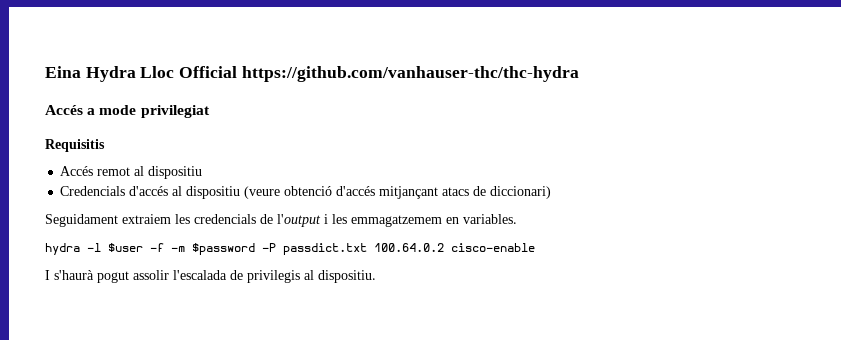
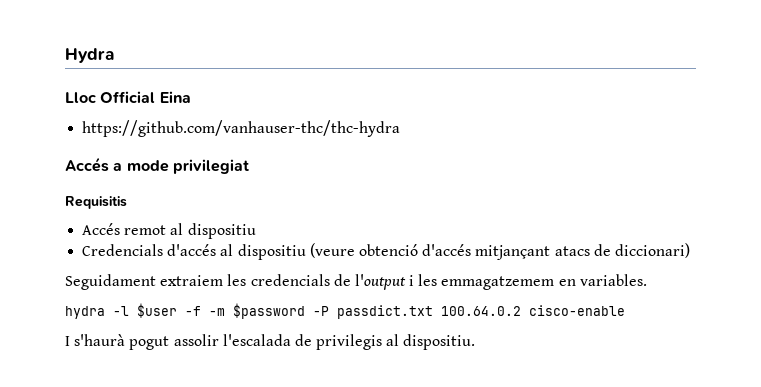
- Eina Hydra Lloc Official https://github.com/vanhauser-thc/thc-hydra
+ Hydra
+ Lloc Official Eina
+ https://github.com/vanhauser-thc/thc-hydra

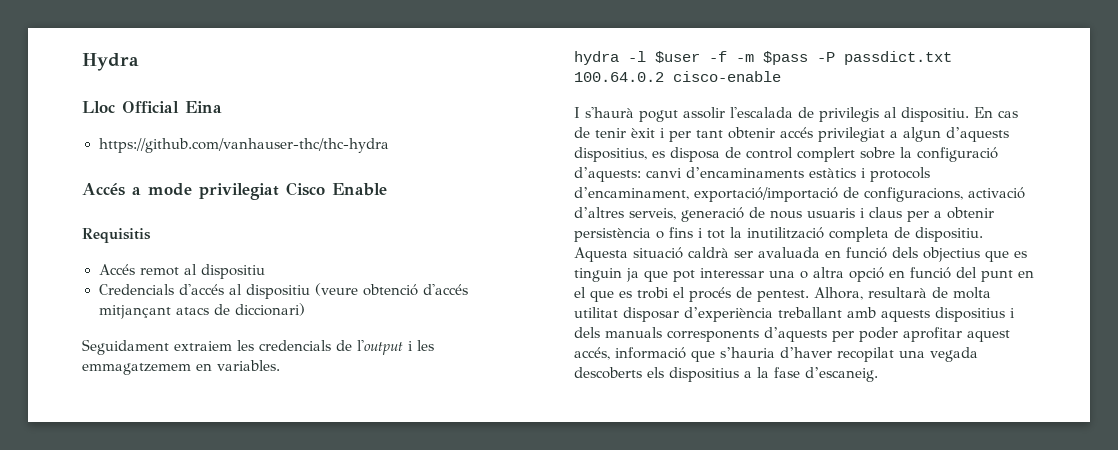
- Accés a mode privilegiat
+ Accés a mode privilegiat Cisco Enable
- hydra -l $user -f -m $password -P passdict.txt 100.64.0.2 cisco-enable
+ hydra -l $user -f -m $pass -P passdict.txt 100.64.0.2 cisco-enable
+ En cas de tenir èxit i per tant obtenir accés privilegiat a algun d’aquests dispositius, es disposa de control complert sobre la configuració d’aquests: canvi d’encaminaments estàtics i protocols d’encaminament, exportació/importació de configuracions, activació d’altres serveis, generació de nous usuaris i claus per a obtenir persistència o fins i tot la inutilització completa de dispositiu. Aquesta situació caldrà ser avaluada en funció dels objectius que es tinguin ja que pot interessar una o altra opció en funció del punt en el que es trobi el procés de pentest. Alhora, resultarà de molta utilitat disposar d’experiència treballant amb aquests dispositius i dels manuals corresponents d’aquests per poder aprofitar aquest accés, informació que s’hauria d’haver recopilat una vegada descoberts els dispositius a la fase d’escaneig.

